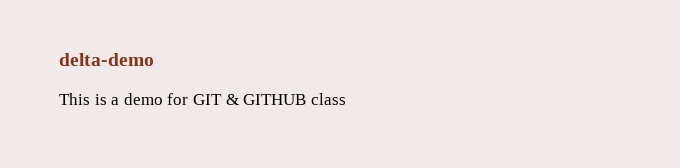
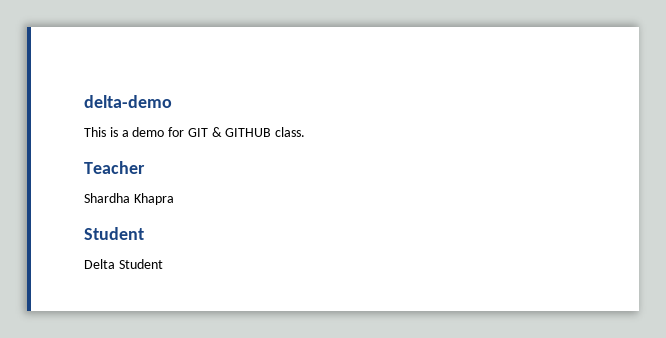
- This is a demo for GIT & GITHUB class
+ This is a demo for GIT & GITHUB class.
+ Teacher
+ Shardha Khapra
+ Student
+ Delta Student

